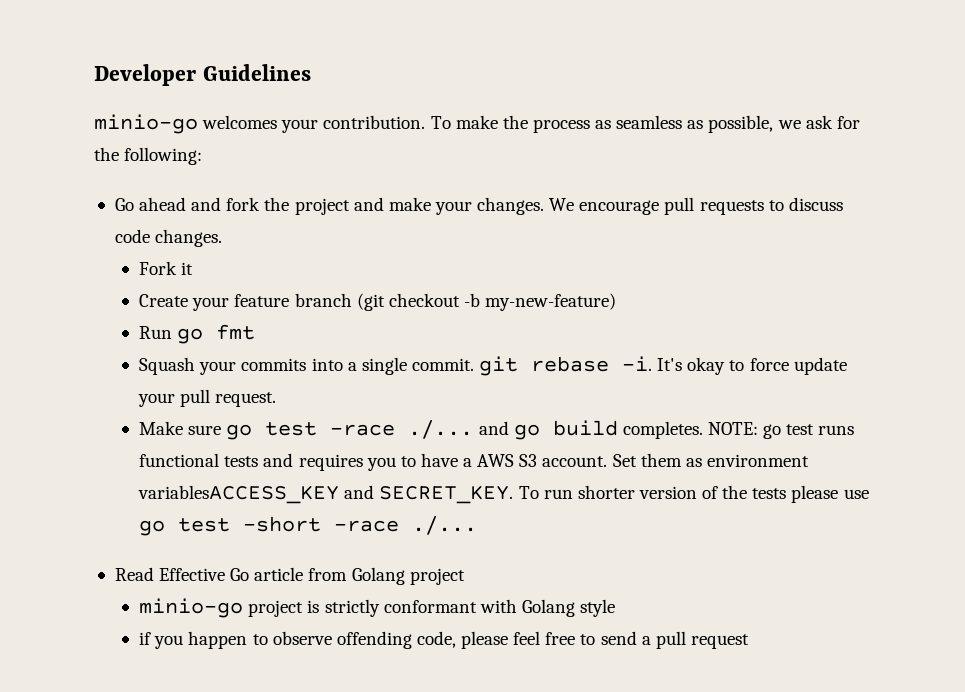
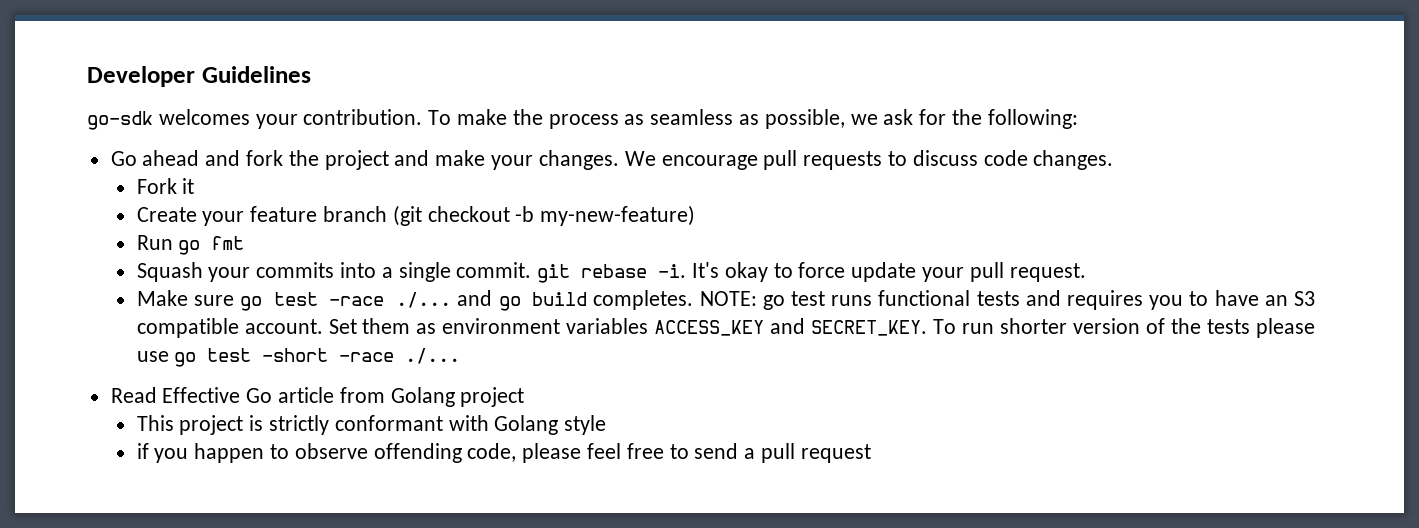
- minio-go welcomes your contribution.
+ go-sdk welcomes your contribution.
- NOTE: go test runs functional tests and requires you to have a AWS S3 account.
+ NOTE: go test runs functional tests and requires you to have an S3 compatible account.
- Set them as environment variablesACCESS_KEY and SECRET_KEY.
+ Set them as environment variables ACCESS_KEY and SECRET_KEY.
- minio-go project is strictly conformant with Golang style
+ This project is strictly conformant with Golang style

